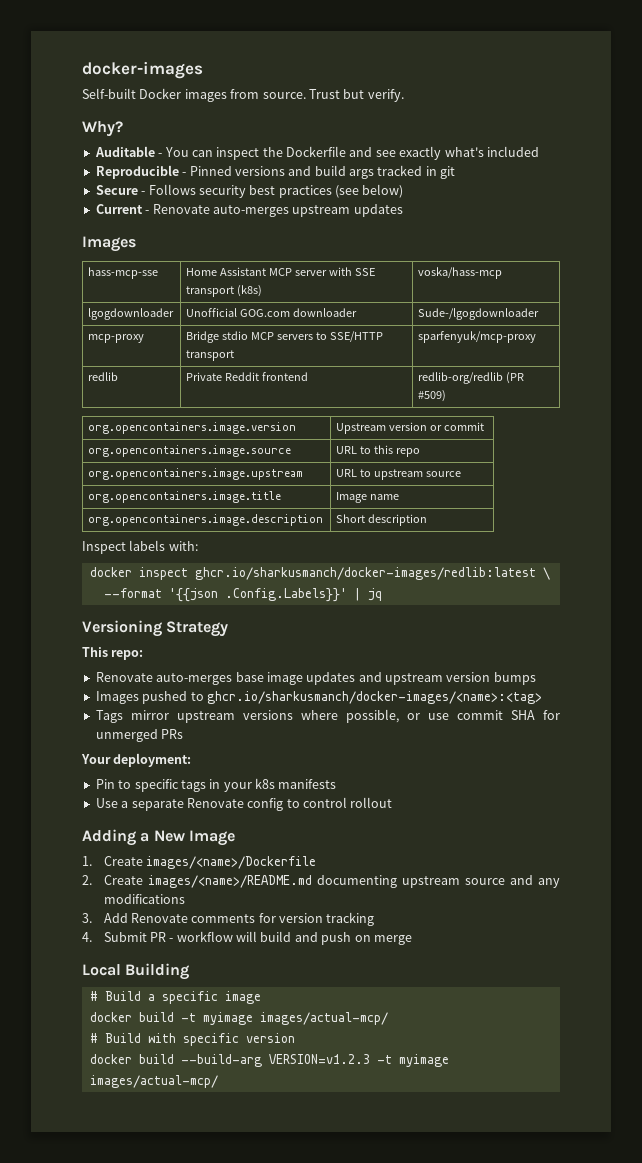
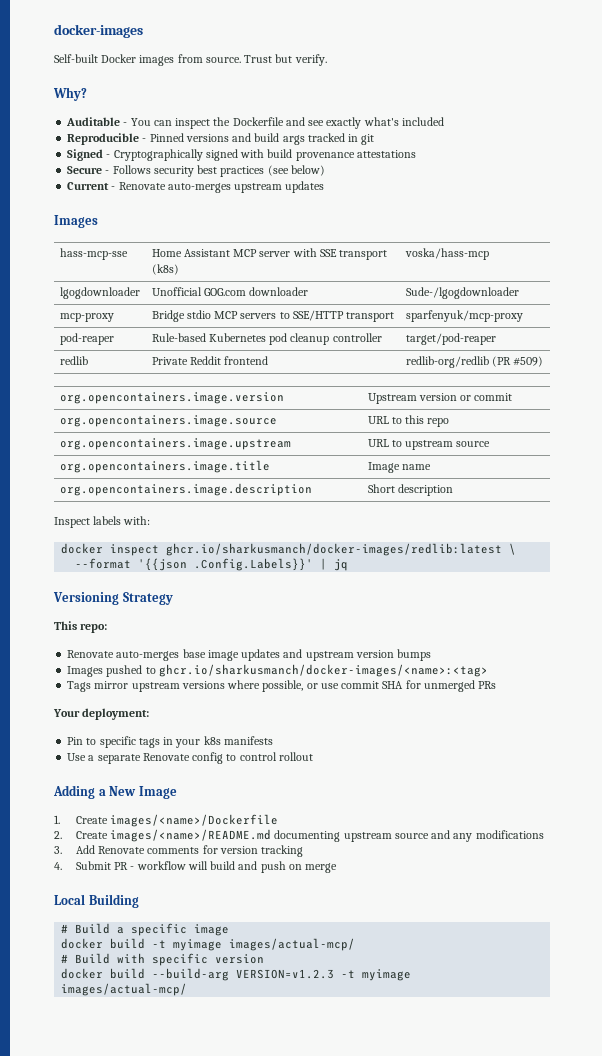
+ Signed - Cryptographically signed with build provenance attestations
+ pod-reaper | Rule-based Kubernetes pod cleanup controller | target/pod-reaper

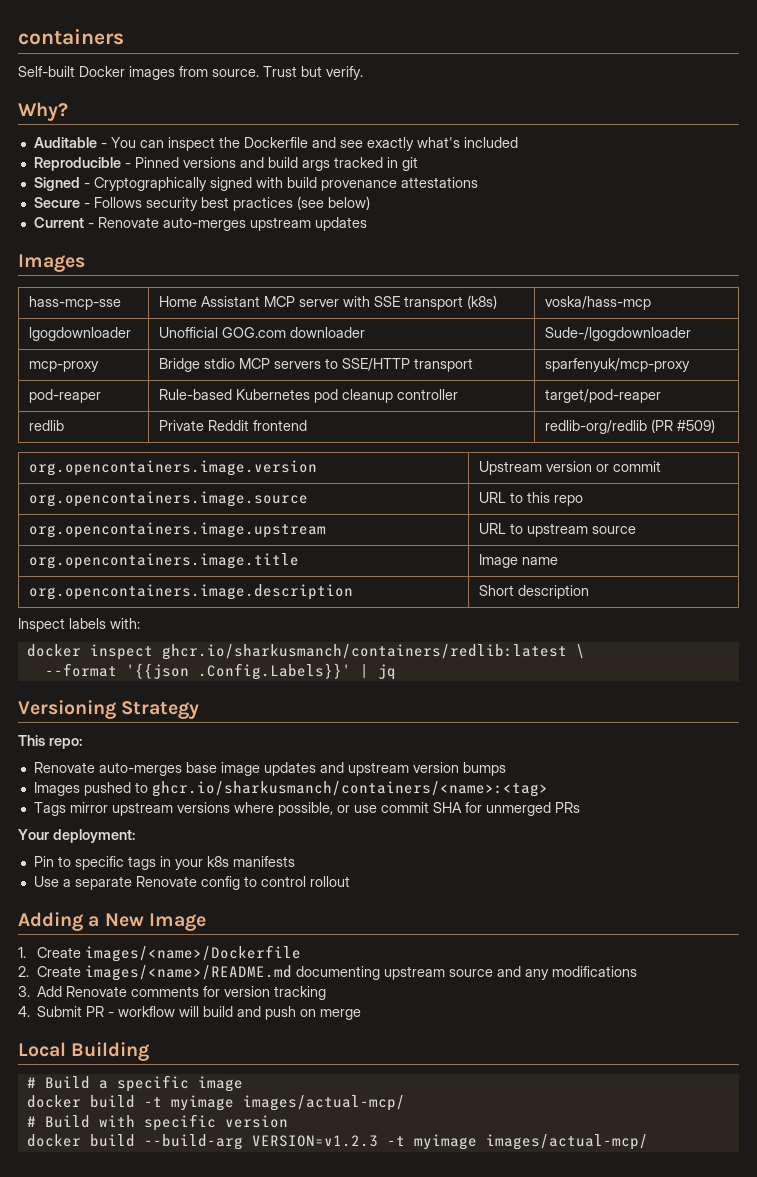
- docker-images
+ containers
- docker inspect ghcr.io/sharkusmanch/docker-images/redlib:latest \
+ docker inspect ghcr.io/sharkusmanch/containers/redlib:latest \
- Images pushed to ghcr.io/sharkusmanch/docker-images/<name>:<tag>
+ Images pushed to ghcr.io/sharkusmanch/containers/<name>:<tag>

